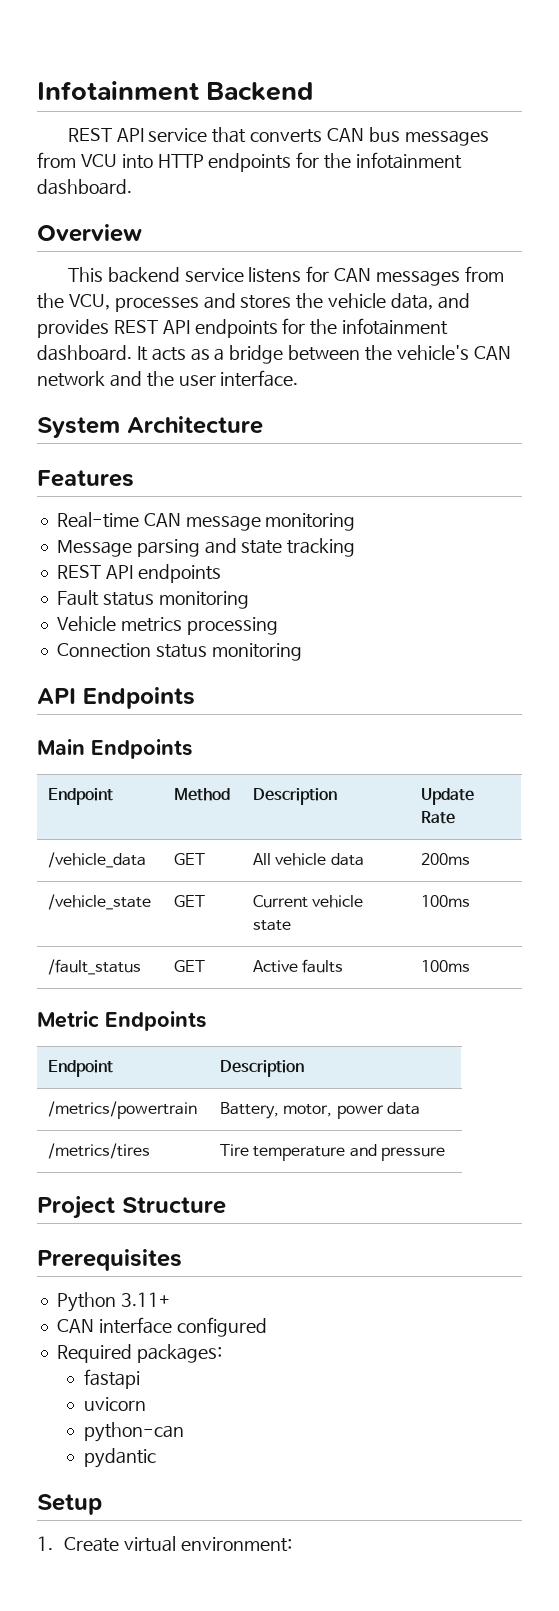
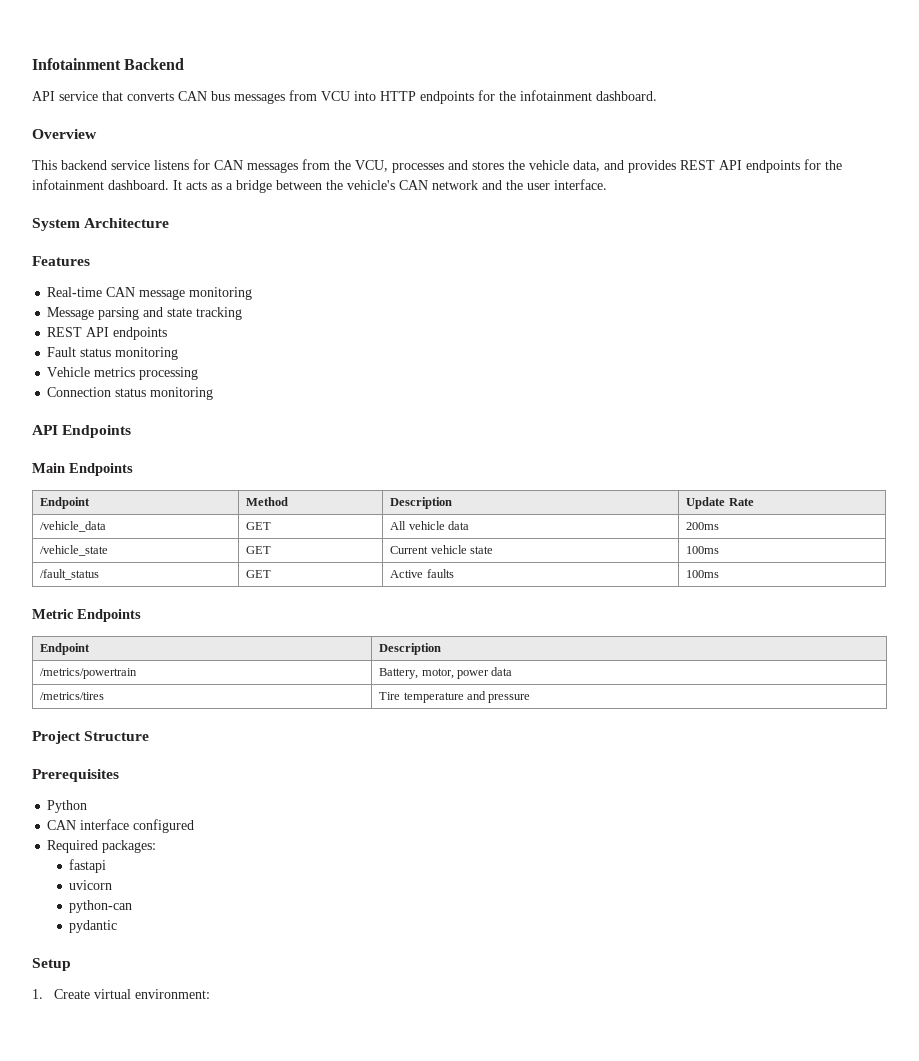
- REST API service that converts CAN bus messages from VCU into HTTP endpoints for the infotainment dashboard.
+ API service that converts CAN bus messages from VCU into HTTP endpoints for the infotainment dashboard.
- Python 3.11+
+ Python

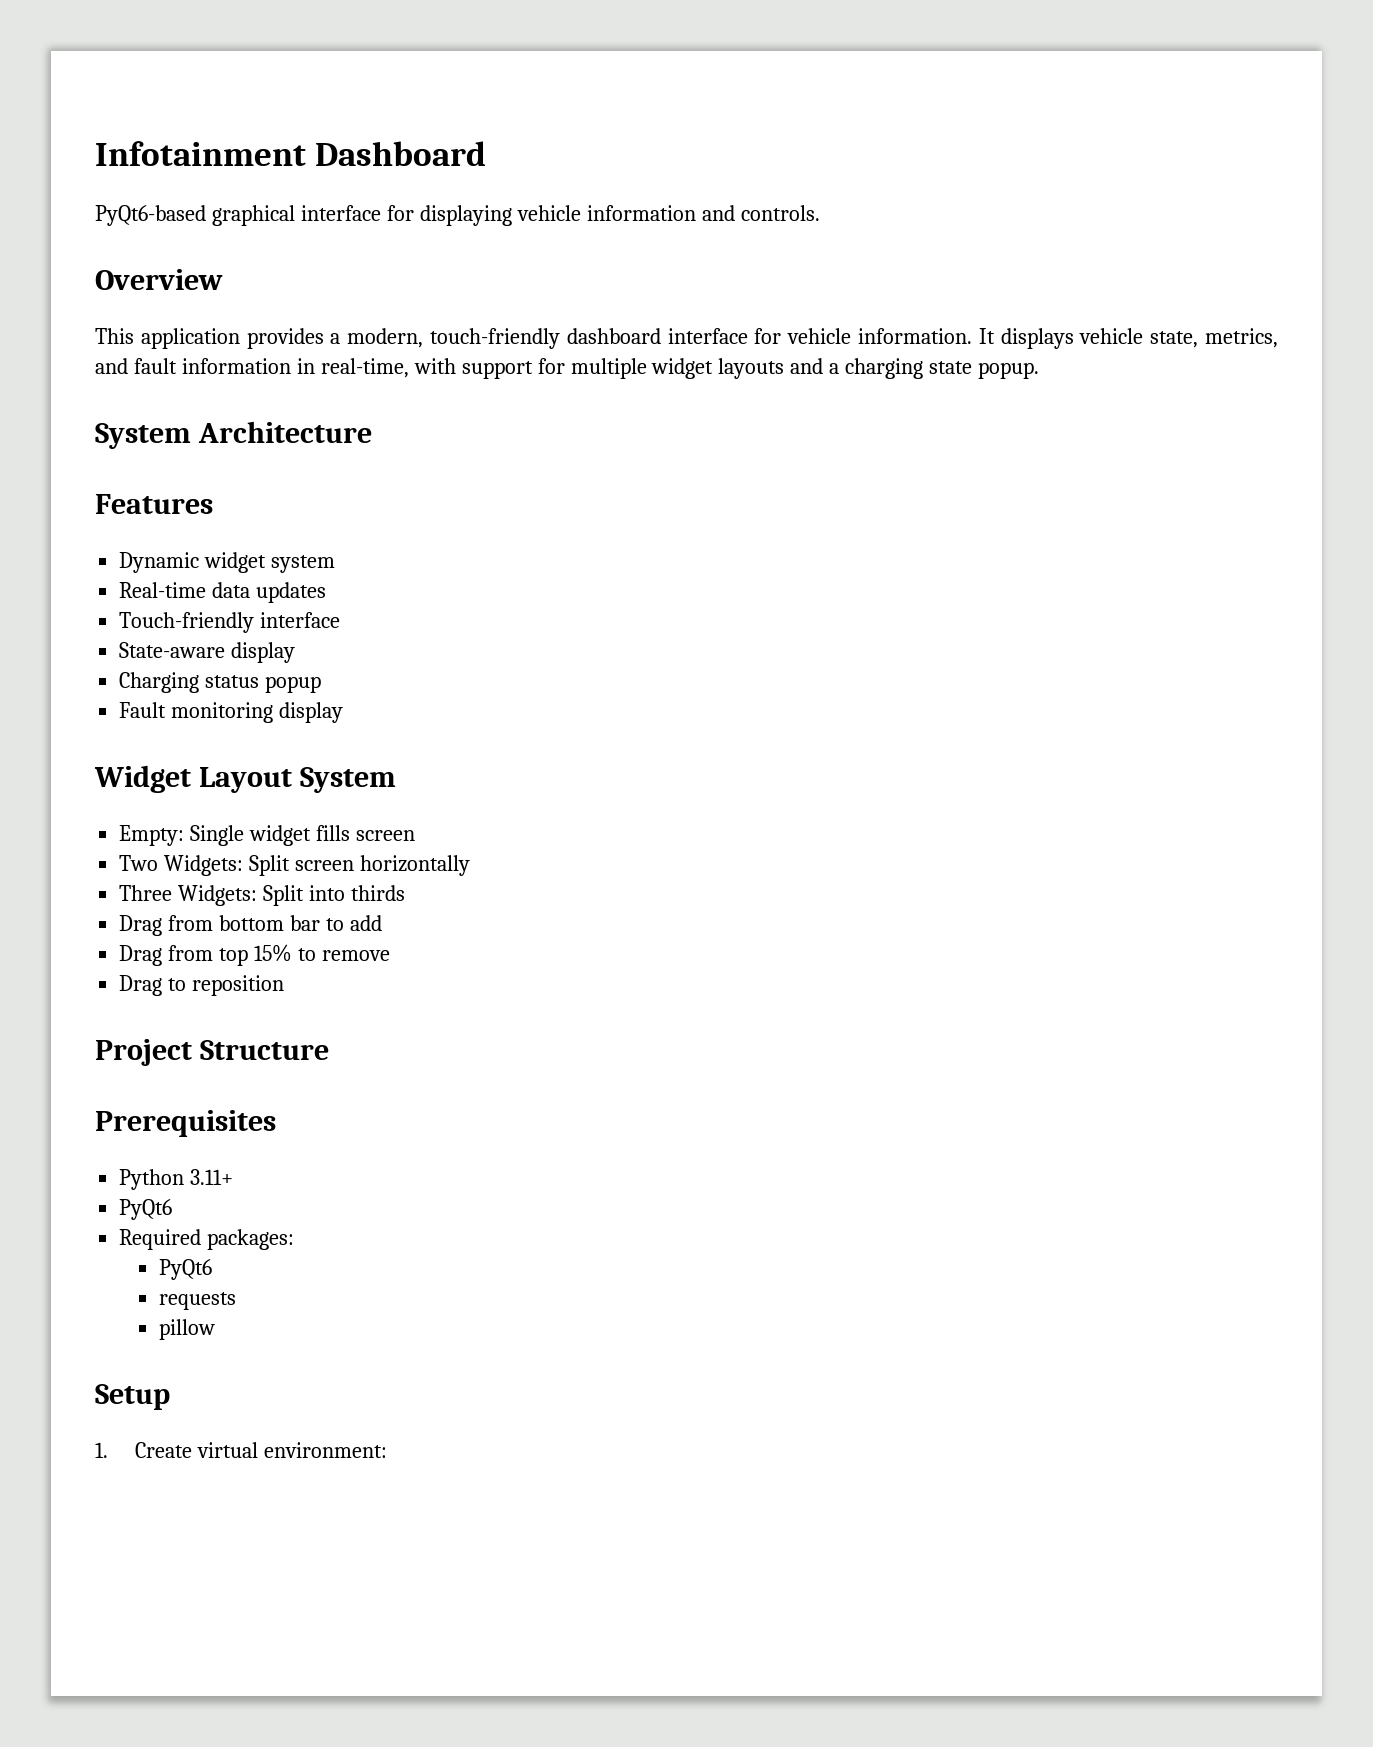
- Infotainment Backend
- API service that converts CAN bus messages from VCU into HTTP endpoints for the infotainment dashboard.
+ Infotainment Dashboard
+ PyQt6-based graphical interface for displaying vehicle information and controls.
  Overview
- This backend service listens for CAN messages from the VCU, processes and stores the vehicle data, and provides REST API endpoints for the infotainment dashboard. It acts as a bridge between the vehicle's CAN network and the user interface.
+ This application provides a modern, touch-friendly dashboard interface for vehicle information. It displays vehicle state, metrics, and fault information in real-time, with support for multiple widget layouts and a charging state popup.
  System Architecture
  Features
- Real-time CAN message monitoring
- Message parsing and state tracking
- REST API endpoints
+ Dynamic widget system
+ Real-time data updates
+ Touch-friendly interface
+ State-aware display
+ Charging status popup
- Fault status monitoring
- Vehicle metrics processing
- Connection status monitoring
- API Endpoints
- Main Endpoints
- Endpoint | Method | Description | Update Rate
- /vehicle_data | GET | All vehicle data | 200ms
- /vehicle_state | GET | Current vehicle state | 100ms
- /fault_status | GET | Active faults | 100ms
- Metric Endpoints
- Endpoint | Description
- /metrics/powertrain | Battery, motor, power data
- /metrics/tires | Tire temperature and pressure
+ Fault monitoring display
+ Widget Layout System
+ Empty: Single widget fills screen
+ Two Widgets: Split screen horizontally
+ Three Widgets: Split into thirds
+ Drag from bottom bar to add
+ Drag from top 15% to remove
+ Drag to reposition
- Python
- CAN interface configured
+ Python 3.11+
+ PyQt6
  Required packages:
- fastapi
- uvicorn
- python-can
- pydantic
+ PyQt6
+ requests
+ pillow

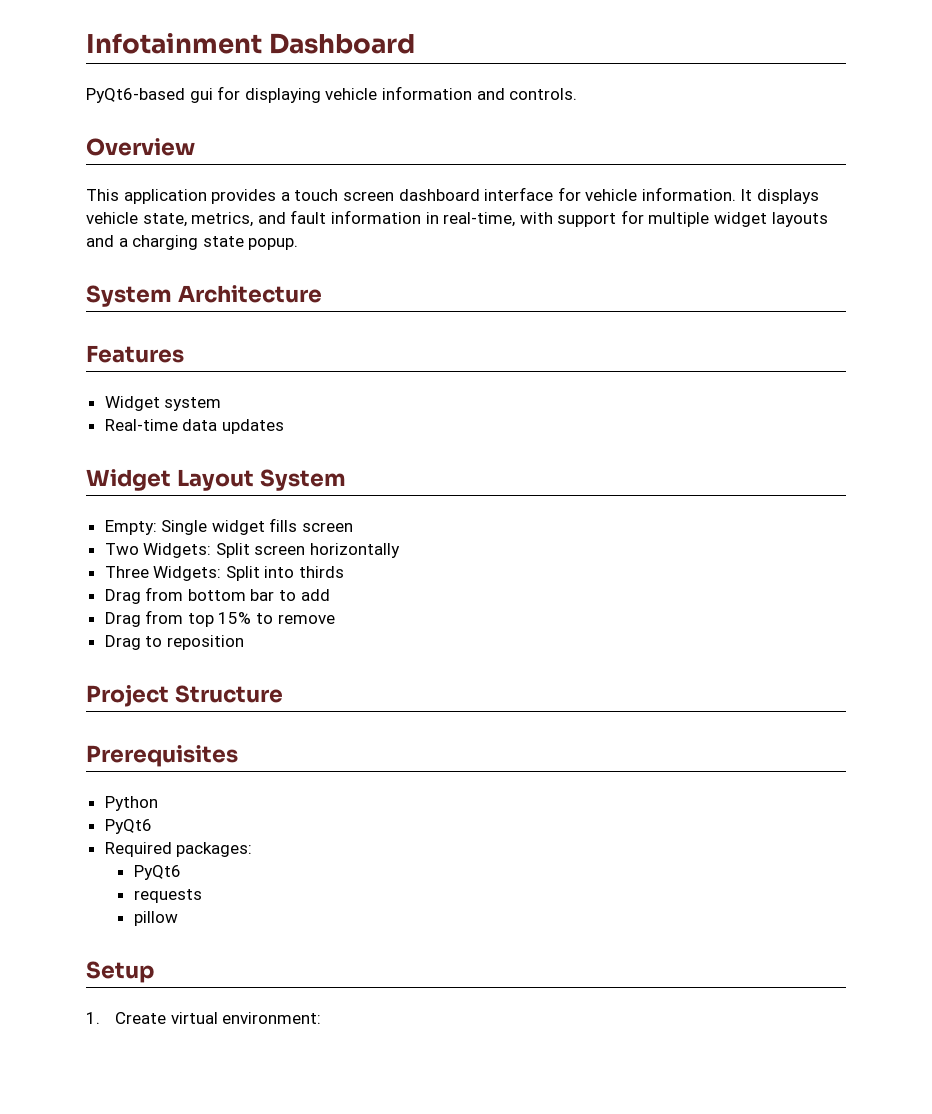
- PyQt6-based graphical interface for displaying vehicle information and controls.
+ PyQt6-based gui for displaying vehicle information and controls.
- This application provides a modern, touch-friendly dashboard interface for vehicle information.
+ This application provides a touch screen dashboard interface for vehicle information.
- Dynamic widget system
+ Widget system
- Touch-friendly interface
- State-aware display
- Charging status popup
- Fault monitoring display
- Python 3.11+
+ Python

